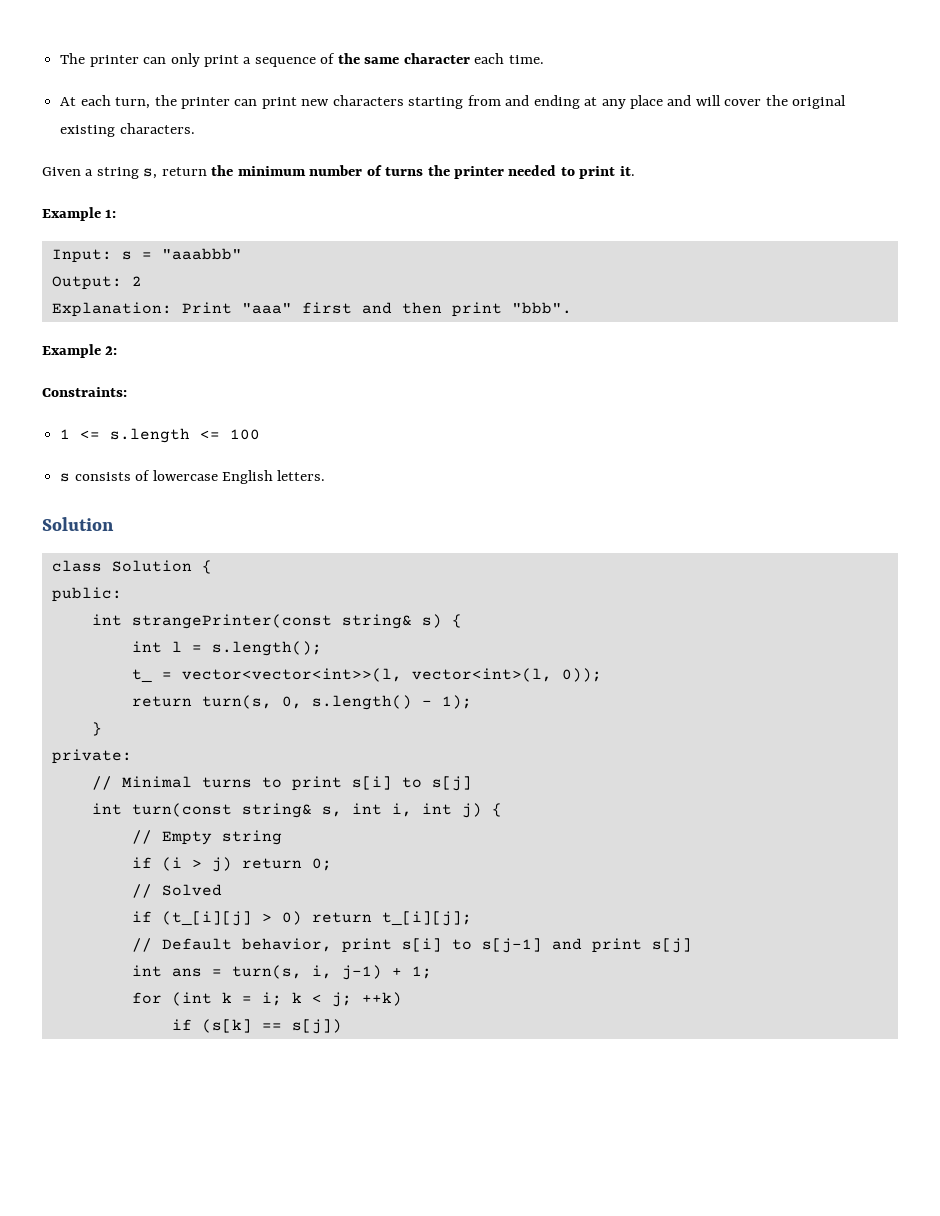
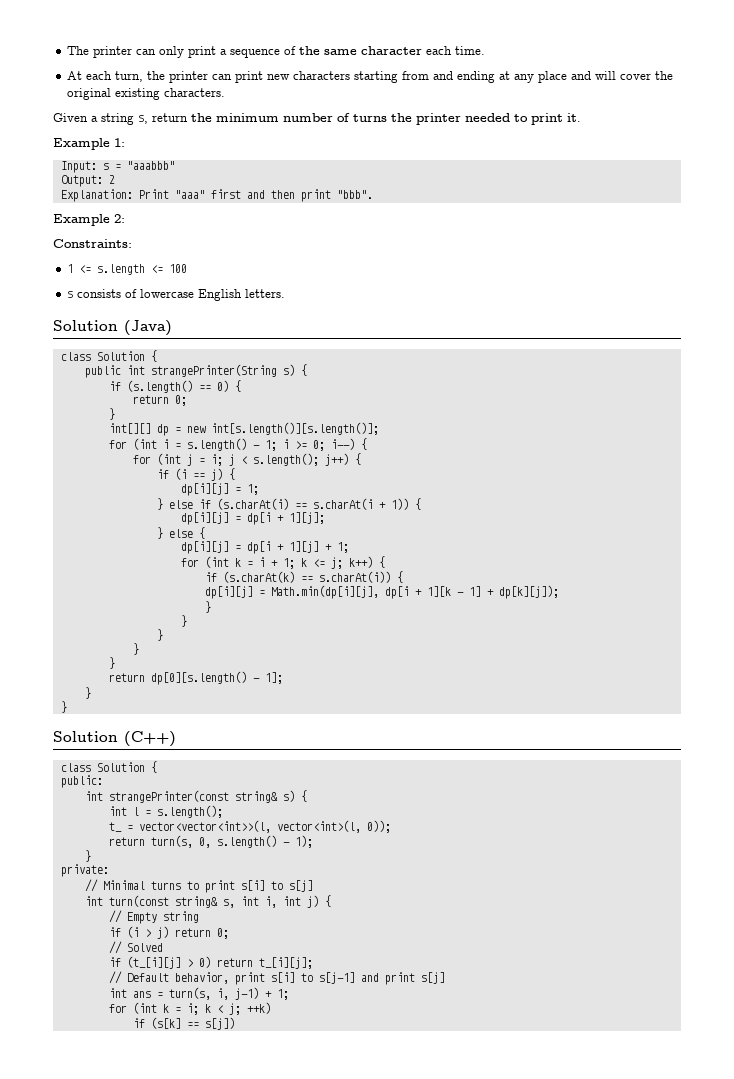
  s consists of lowercase English letters.
- Solution
+ Solution (Java)
+ class Solution {
+ public int strangePrinter(String s) {
+ if (s.length() == 0) {
+ return 0;
+ }
+ int[][] dp = new int[s.length()][s.length()];
+ for (int i = s.length() - 1; i >= 0; i--) {
+ for (int j = i; j < s.length(); j++) {
+ if (i == j) {
+ dp[i][j] = 1;
+ } else if (s.charAt(i) == s.charAt(i + 1)) {
+ dp[i][j] = dp[i + 1][j];
+ } else {
+ dp[i][j] = dp[i + 1][j] + 1;
+ for (int k = i + 1; k <= j; k++) {
+ if (s.charAt(k) == s.charAt(i)) {
+ dp[i][j] = Math.min(dp[i][j], dp[i + 1][k - 1] + dp[k][j]);
+ }
+ }
+ }
+ }
+ }
+ return dp[0][s.length() - 1];
+ }
+ }
+ Solution (C++)

